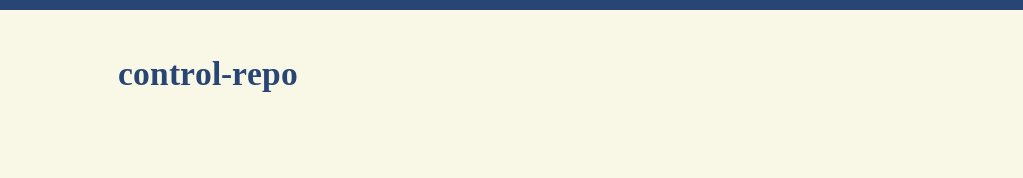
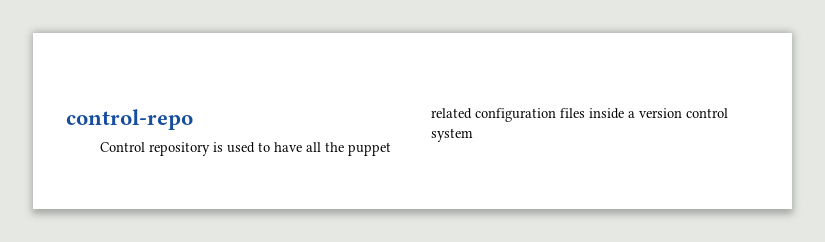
+ Control repository is used to have all the puppet related configuration files inside a version control system

